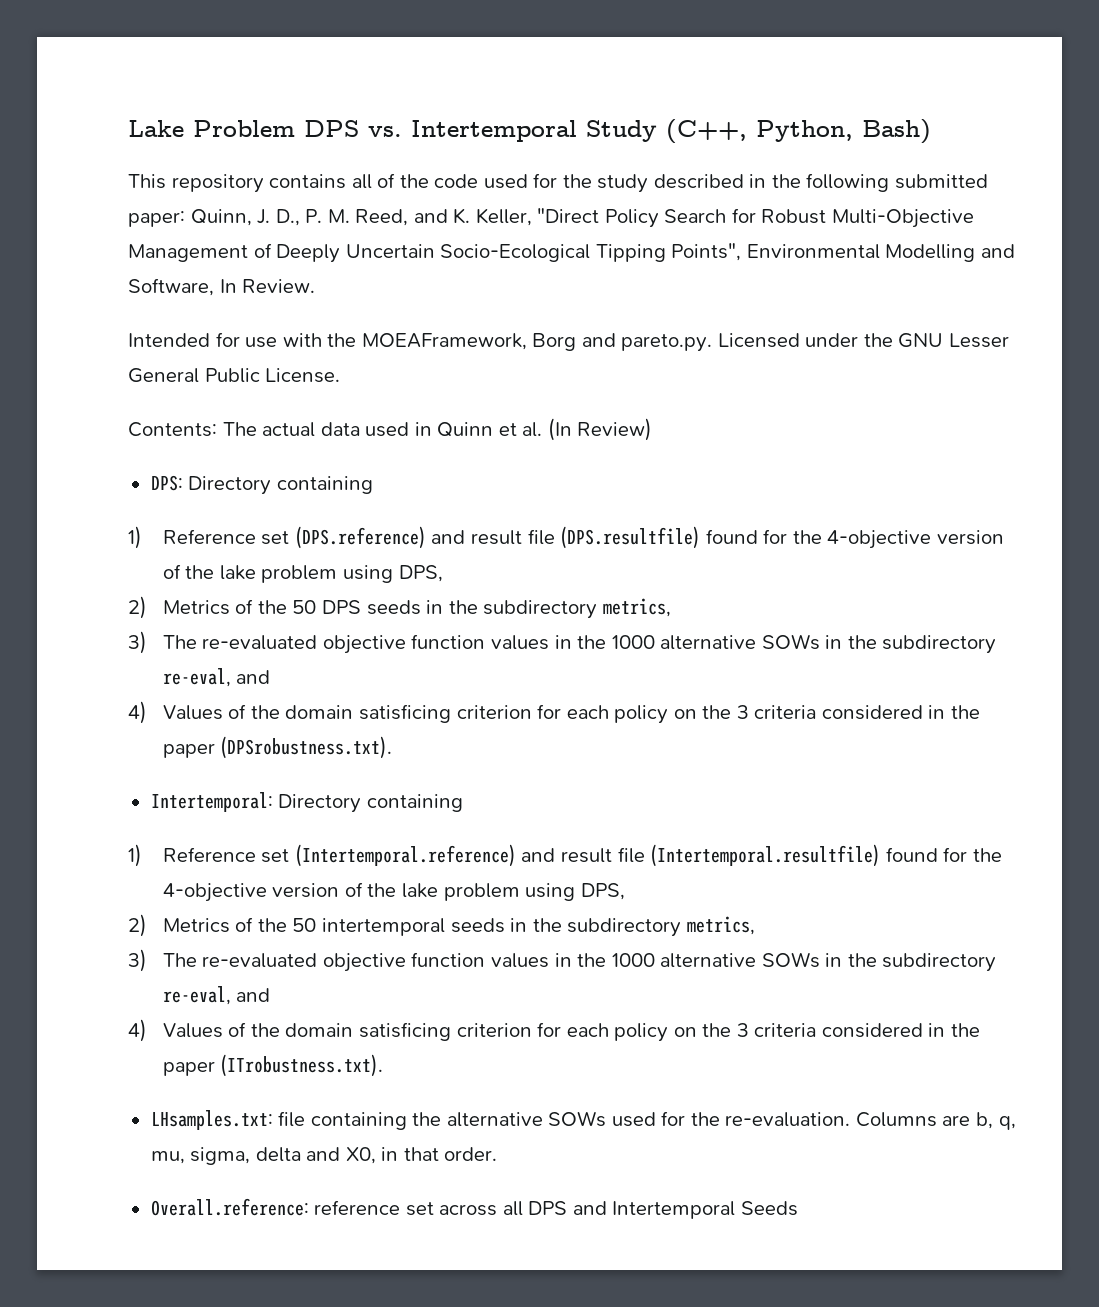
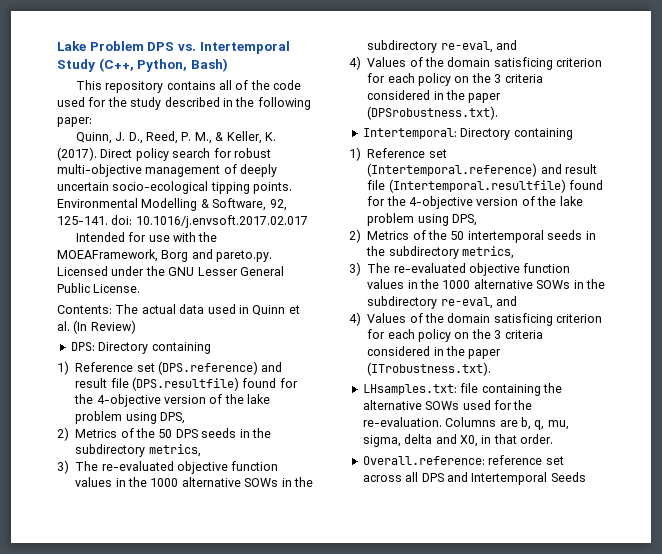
- This repository contains all of the code used for the study described in the following submitted paper: Quinn, J. D., P. M. Reed, and K. Keller, "Direct Policy Search for Robust Multi-Objective Management of Deeply Uncertain Socio-Ecological Tipping Points", Environmental Modelling and Software, In Review.
+ This repository contains all of the code used for the study described in the following paper:
+ Quinn, J. D., Reed, P. M., & Keller, K. (2017). Direct policy search for robust multi-objective management of deeply uncertain socio-ecological tipping points. Environmental Modelling & Software, 92, 125-141. doi: 10.1016/j.envsoft.2017.02.017

